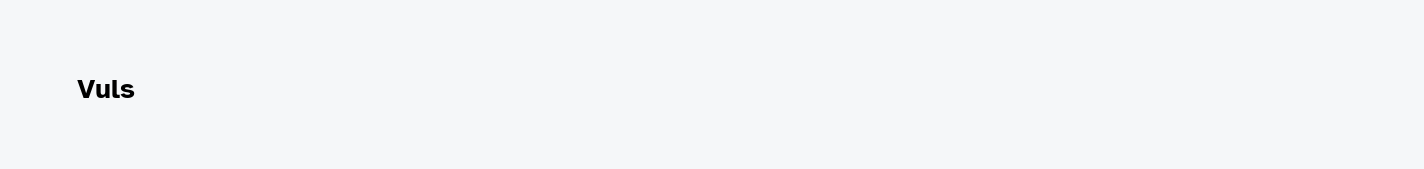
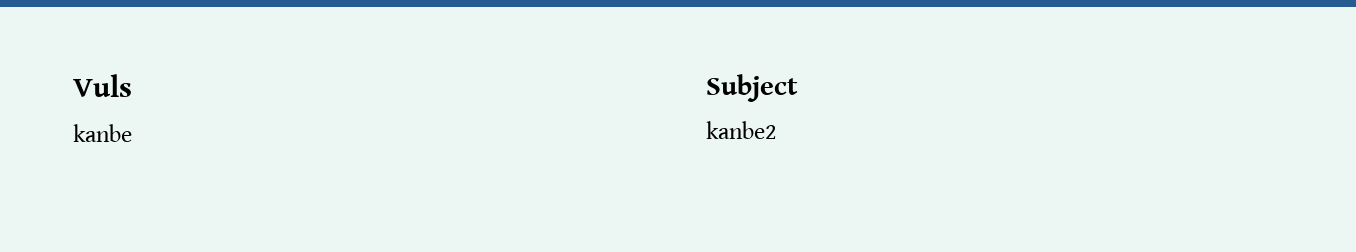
+ kanbe
+ Subject
+ kanbe2

